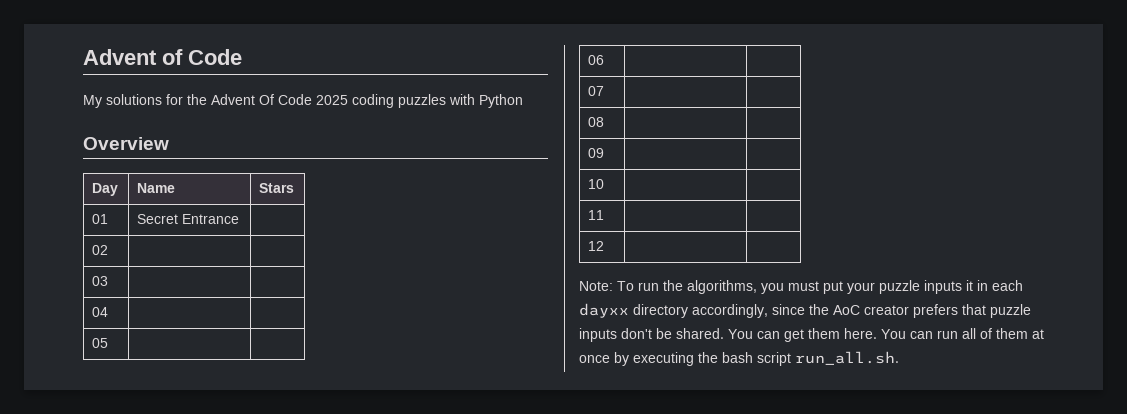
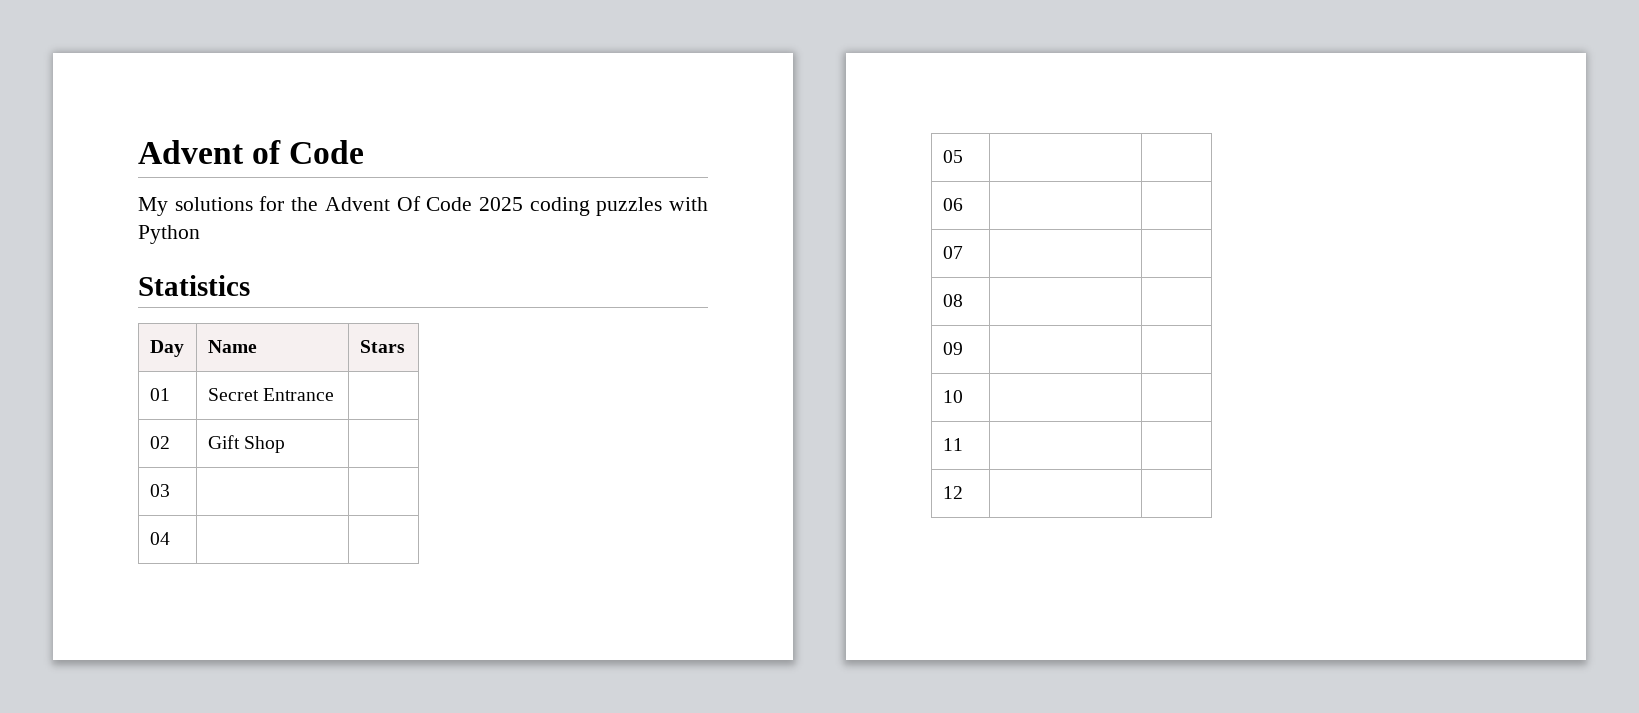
- Overview
+ Statistics
- 02 | |
+ 02 | Gift Shop |
- Note: To run the algorithms, you must put your puzzle inputs it in each dayxx directory accordingly, since the AoC creator prefers that puzzle inputs don't be shared. You can get them here. You can run all of them at once by executing the bash script run_all.sh.

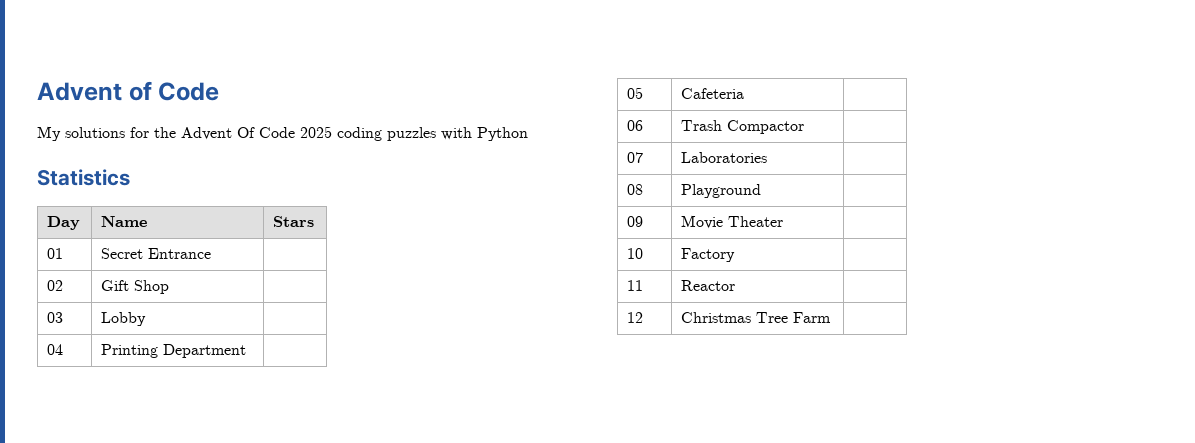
- 03 | |
+ 03 | Lobby |
- 04 | |
+ 04 | Printing Department |
- 05 | |
+ 05 | Cafeteria |
- 06 | |
+ 06 | Trash Compactor |
- 07 | |
+ 07 | Laboratories |
- 08 | |
+ 08 | Playground |
- 09 | |
+ 09 | Movie Theater |
- 10 | |
+ 10 | Factory |
- 11 | |
+ 11 | Reactor |
- 12 | |
+ 12 | Christmas Tree Farm |

